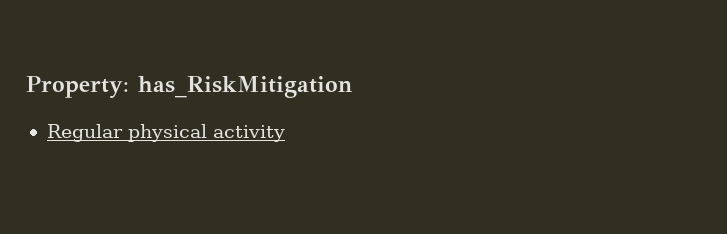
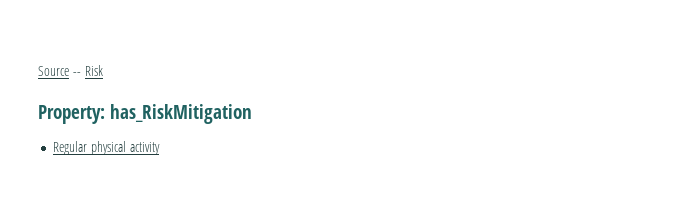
+ Source -- Risk

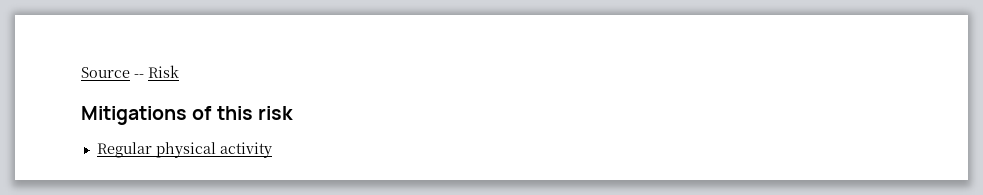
- Property: has_RiskMitigation
+ Mitigations of this risk

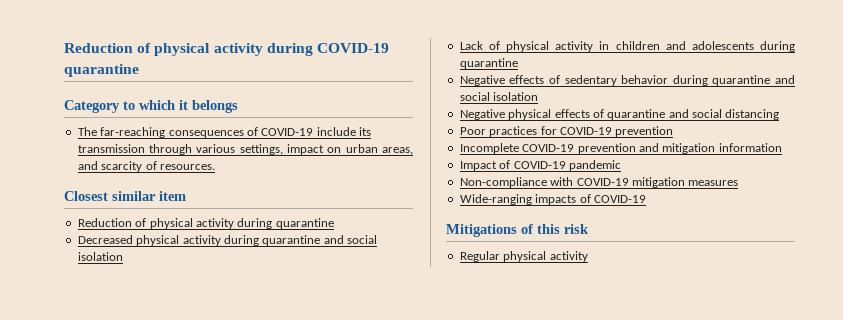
- Source -- Risk
+ Reduction of physical activity during COVID-19 quarantine
+ Category to which it belongs
+ The far-reaching consequences of COVID-19 include its transmission through various settings, impact on urban areas, and scarcity of resources.
+ Closest similar item
+ Reduction of physical activity during quarantine
+ Decreased physical activity during quarantine and social isolation
+ Lack of physical activity in children and adolescents during quarantine
+ Negative effects of sedentary behavior during quarantine and social isolation
+ Negative physical effects of quarantine and social distancing
+ Poor practices for COVID-19 prevention
+ Incomplete COVID-19 prevention and mitigation information
+ Impact of COVID-19 pandemic
+ Non-compliance with COVID-19 mitigation measures
+ Wide-ranging impacts of COVID-19

